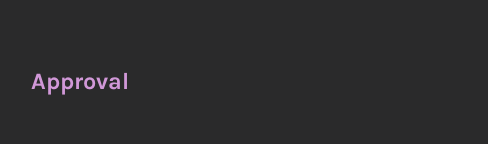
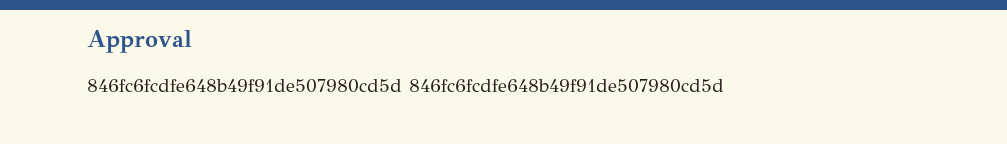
+ 846fc6fcdfe648b49f91de507980cd5d 846fc6fcdfe648b49f91de507980cd5d

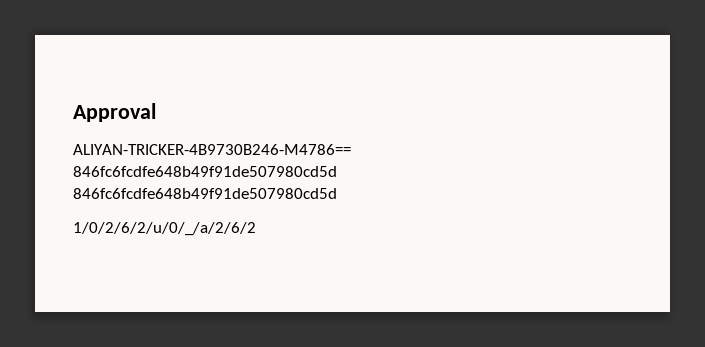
- 846fc6fcdfe648b49f91de507980cd5d 846fc6fcdfe648b49f91de507980cd5d
+ ALIYAN-TRICKER-4B9730B246-M4786== 846fc6fcdfe648b49f91de507980cd5d 846fc6fcdfe648b49f91de507980cd5d
+ 1/0/2/6/2/u/0/_/a/2/6/2

